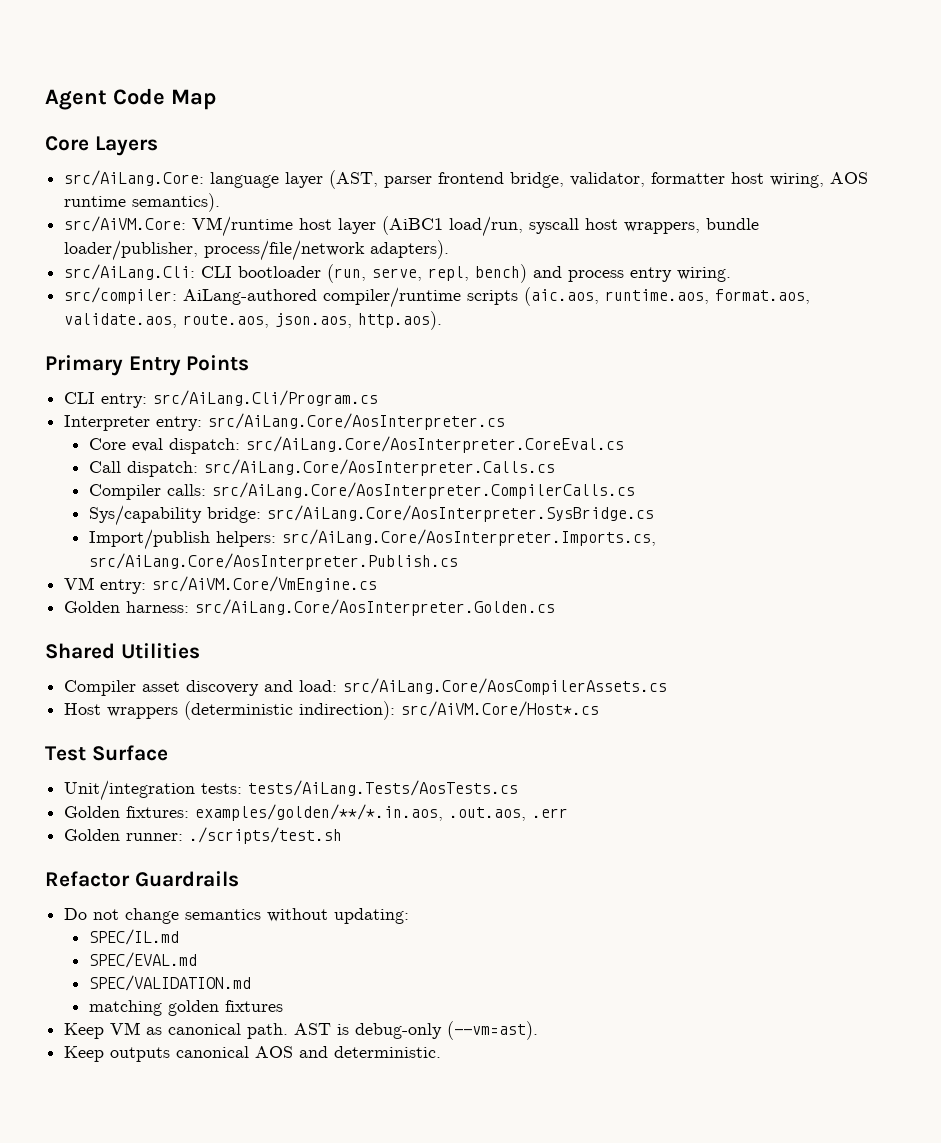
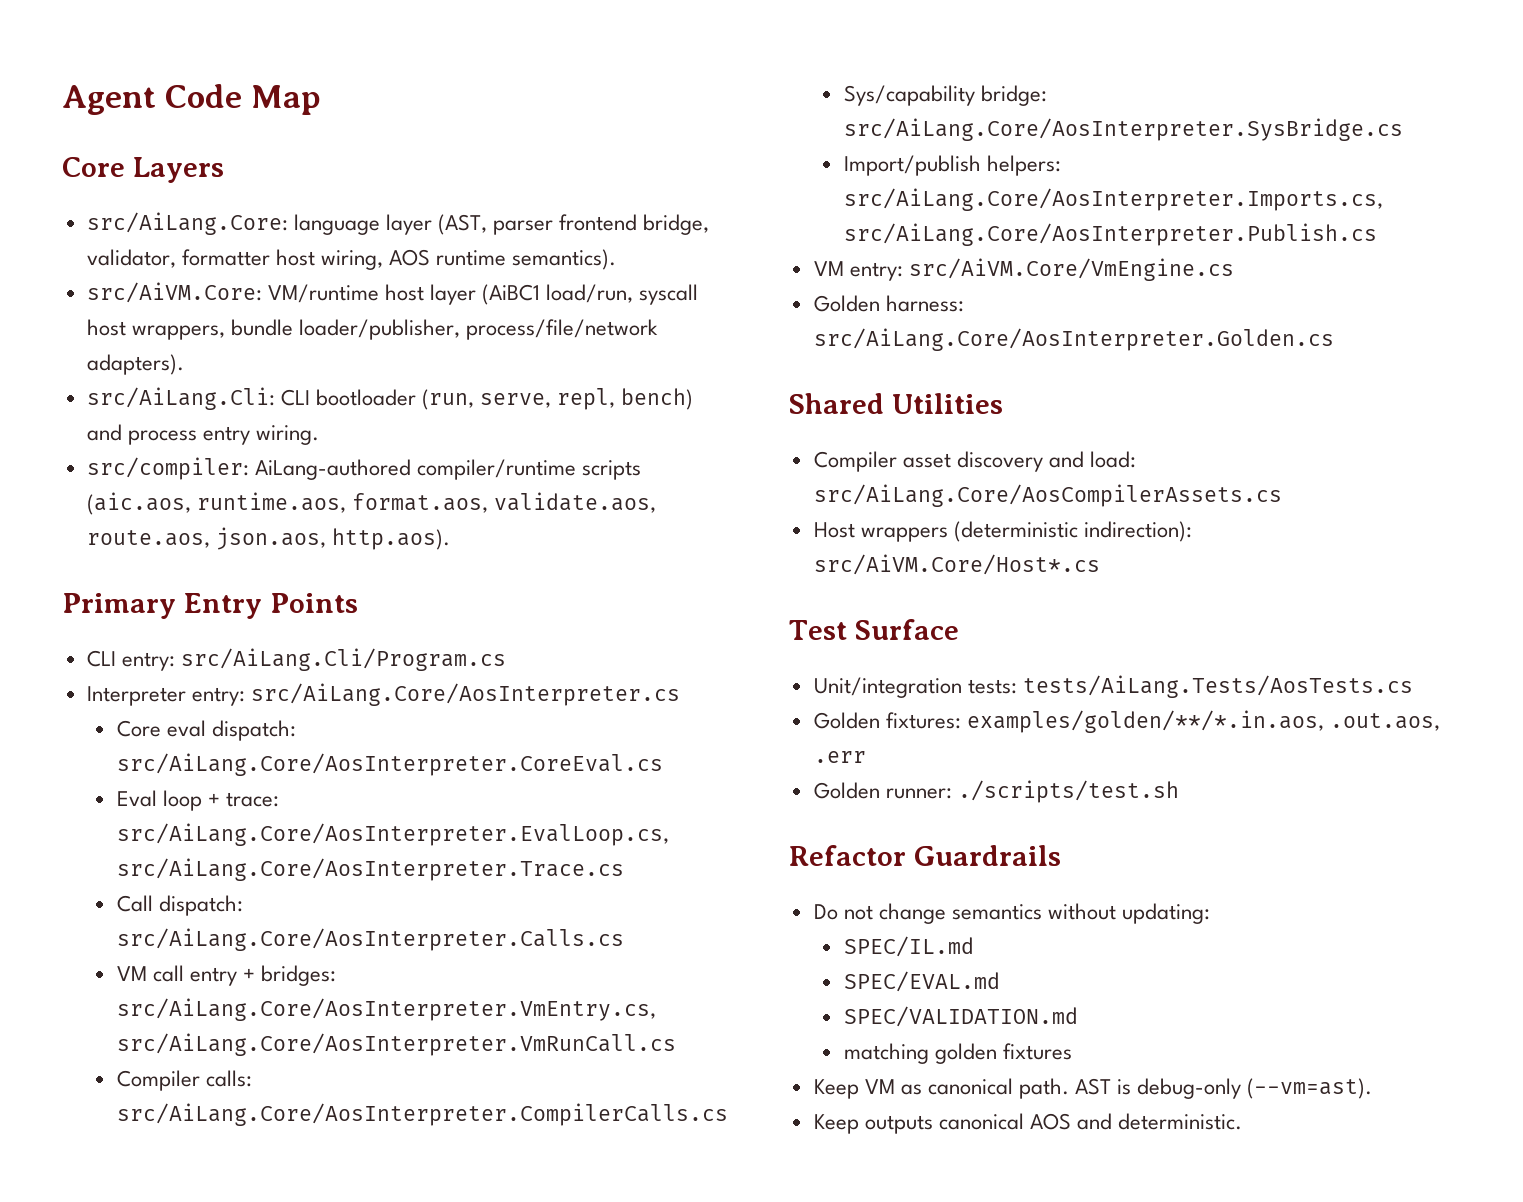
+ Eval loop + trace: src/AiLang.Core/AosInterpreter.EvalLoop.cs, src/AiLang.Core/AosInterpreter.Trace.cs
  Call dispatch: src/AiLang.Core/AosInterpreter.Calls.cs
+ VM call entry + bridges: src/AiLang.Core/AosInterpreter.VmEntry.cs, src/AiLang.Core/AosInterpreter.VmRunCall.cs

